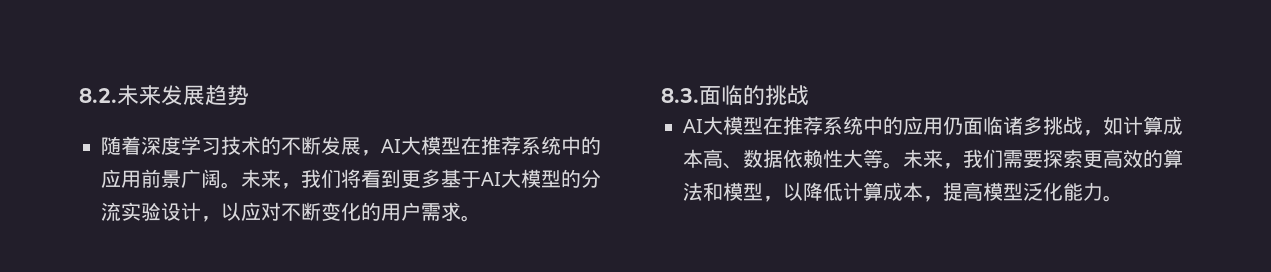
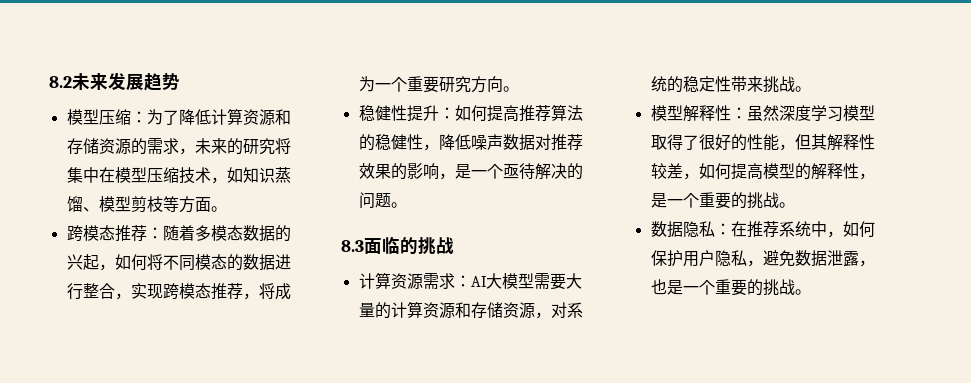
- 8.2.未来发展趋势
+ 8.2未来发展趋势
- 随着深度学习技术的不断发展，AI大模型在推荐系统中的应用前景广阔。未来，我们将看到更多基于AI大模型的分流实验设计，以应对不断变化的用户需求。
- 8.3.面临的挑战
- AI大模型在推荐系统中的应用仍面临诸多挑战，如计算成本高、数据依赖性大等。未来，我们需要探索更高效的算法和模型，以降低计算成本，提高模型泛化能力。
+ 模型压缩：为了降低计算资源和存储资源的需求，未来的研究将集中在模型压缩技术，如知识蒸馏、模型剪枝等方面。
+ 跨模态推荐：随着多模态数据的兴起，如何将不同模态的数据进行整合，实现跨模态推荐，将成为一个重要研究方向。
+ 稳健性提升：如何提高推荐算法的稳健性，降低噪声数据对推荐效果的影响，是一个亟待解决的问题。
+ 8.3面临的挑战
+ 计算资源需求：AI大模型需要大量的计算资源和存储资源，对系统的稳定性带来挑战。
+ 模型解释性：虽然深度学习模型取得了很好的性能，但其解释性较差，如何提高模型的解释性，是一个重要的挑战。
+ 数据隐私：在推荐系统中，如何保护用户隐私，避免数据泄露，也是一个重要的挑战。

